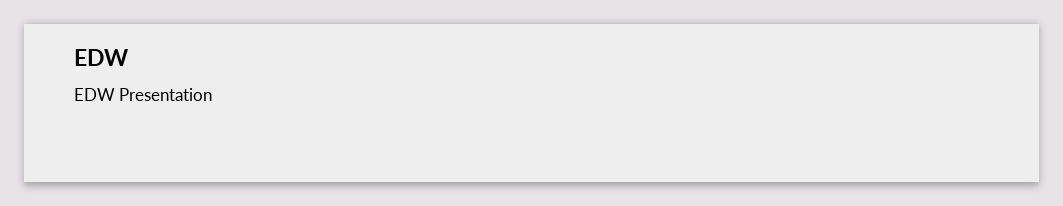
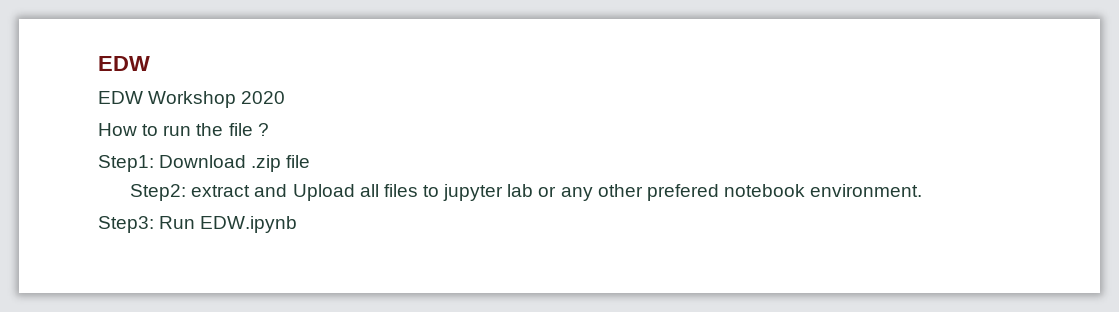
- EDW Presentation
+ EDW Workshop 2020
+ How to run the file ?
+ Step1: Download .zip file
+ Step2: extract and Upload all files to jupyter lab or any other prefered notebook environment.
+ Step3: Run EDW.ipynb

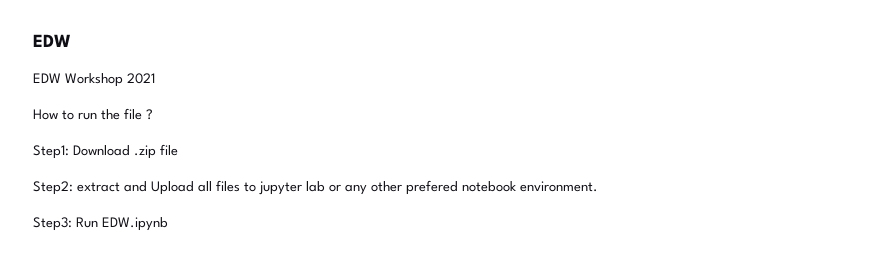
- EDW Workshop 2020
+ EDW Workshop 2021

